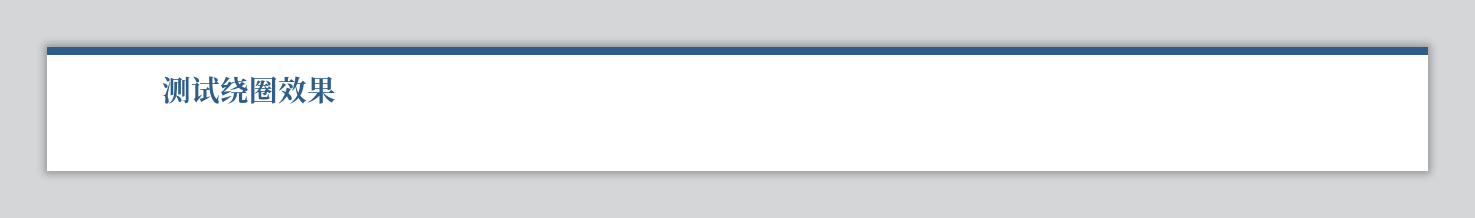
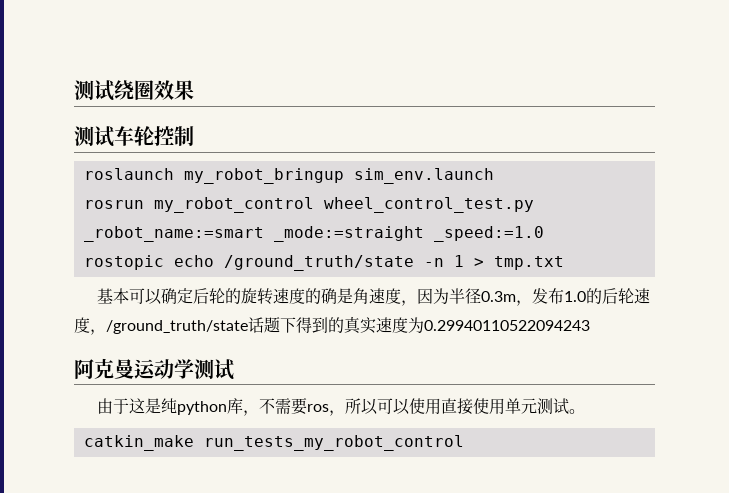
+ 测试车轮控制
+ roslaunch my_robot_bringup sim_env.launch
+ rosrun my_robot_control wheel_control_test.py _robot_name:=smart _mode:=straight _speed:=1.0
+ rostopic echo /ground_truth/state -n 1 > tmp.txt
+ 基本可以确定后轮的旋转速度的确是角速度，因为半径0.3m，发布1.0的后轮速度，/ground_truth/state话题下得到的真实速度为0.29940110522094243
+ 阿克曼运动学测试
+ 由于这是纯python库，不需要ros，所以可以使用直接使用单元测试。
+ catkin_make run_tests_my_robot_control

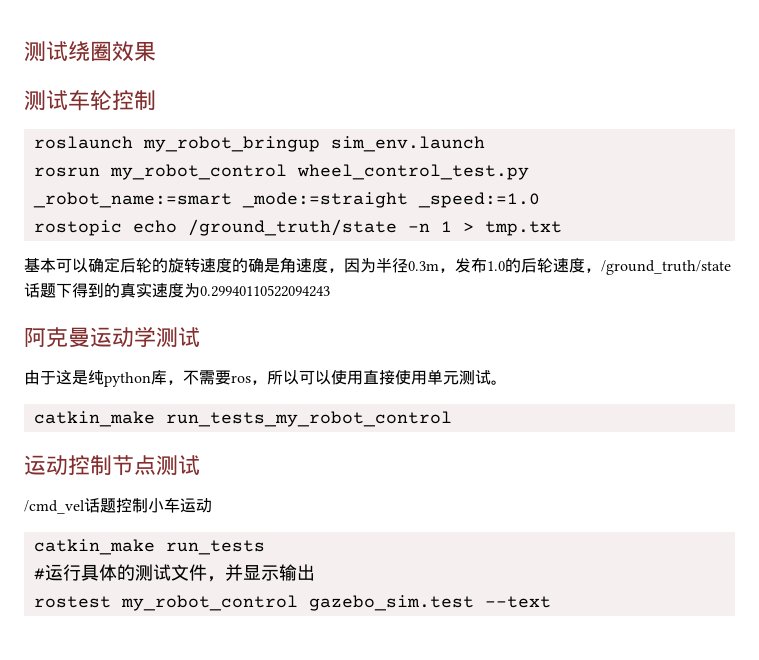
+ 运动控制节点测试
+ /cmd_vel话题控制小车运动
+ catkin_make run_tests
+ #运行具体的测试文件，并显示输出
+ rostest my_robot_control gazebo_sim.test --text

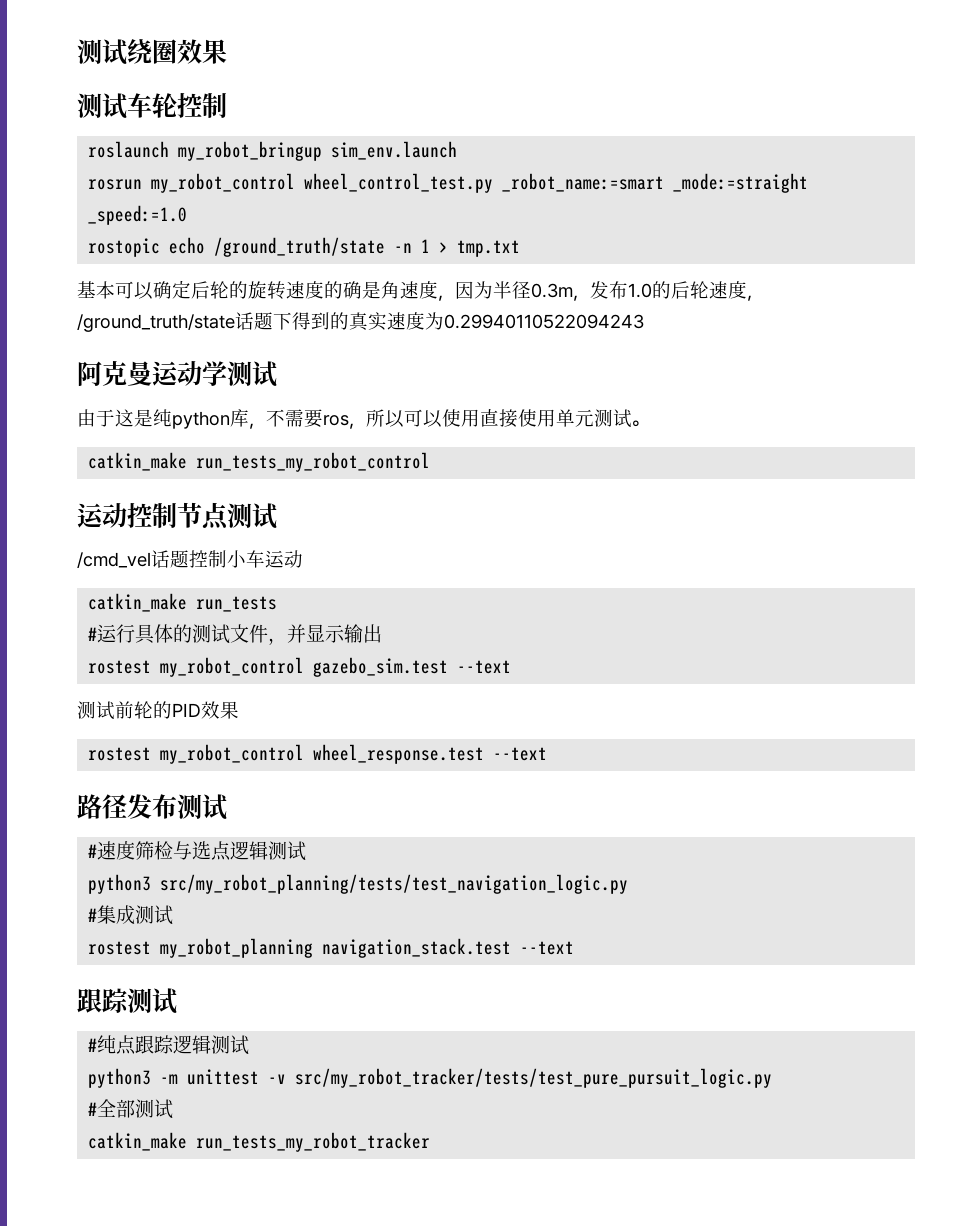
+ 测试前轮的PID效果
+ rostest my_robot_control wheel_response.test --text
+ 路径发布测试
+ #速度筛检与选点逻辑测试
+ python3 src/my_robot_planning/tests/test_navigation_logic.py
+ #集成测试
+ rostest my_robot_planning navigation_stack.test --text
+ 跟踪测试
+ #纯点跟踪逻辑测试
+ python3 -m unittest -v src/my_robot_tracker/tests/test_pure_pursuit_logic.py
+ #全部测试
+ catkin_make run_tests_my_robot_tracker

